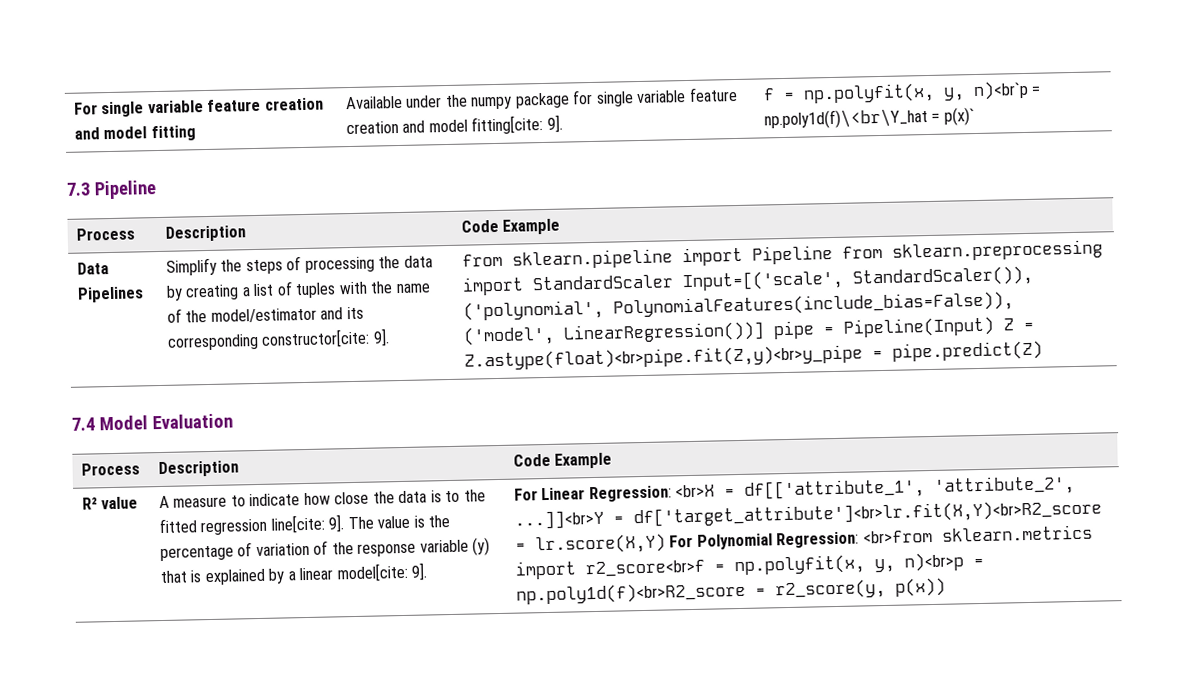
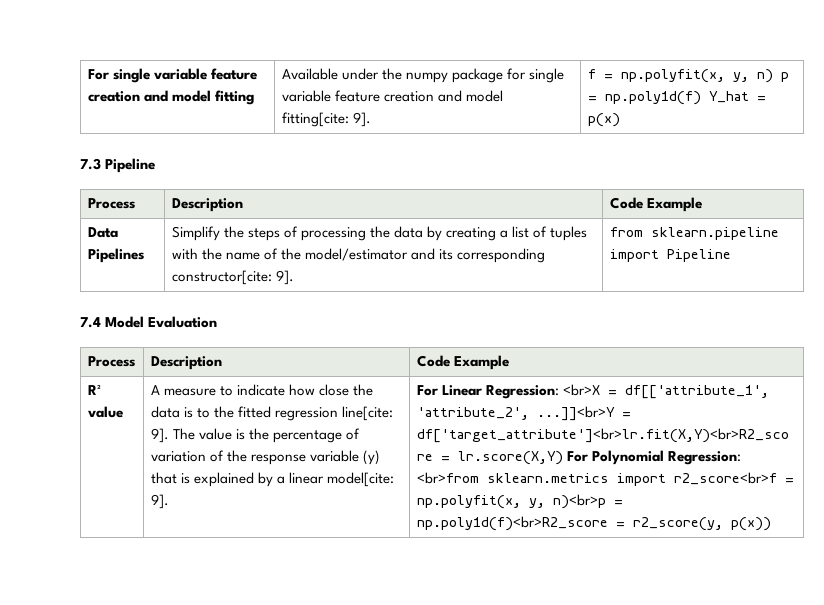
- For single variable feature creation and model fitting | Available under the numpy package for single variable feature creation and model fitting[cite: 9]. | f = np.polyfit(x, y, n)<br`p = np.poly1d(f)\<br\Y_hat = p(x)`
+ For single variable feature creation and model fitting | Available under the numpy package for single variable feature creation and model fitting[cite: 9]. | f = np.polyfit(x, y, n) p = np.poly1d(f) Y_hat = p(x)
- from sklearn.pipeline import Pipeline from sklearn.preprocessing import StandardScaler Input=[('scale', StandardScaler()), ('polynomial', PolynomialFeatures(include_bias=False)), ('model', LinearRegression())] pipe = Pipeline(Input) Z = Z.astype(float)<br>pipe.fit(Z,y)<br>y_pipe = pipe.predict(Z)
+ from sklearn.pipeline import Pipeline

